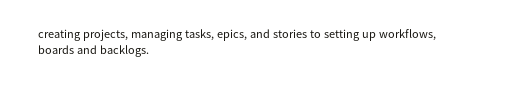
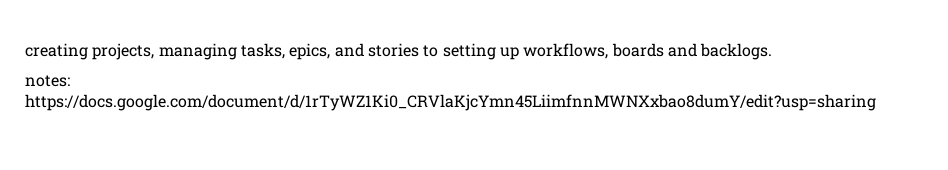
+ notes: https://docs.google.com/document/d/1rTyWZ1Ki0_CRVlaKjcYmn45LiimfnnMWNXxbao8dumY/edit?usp=sharing

